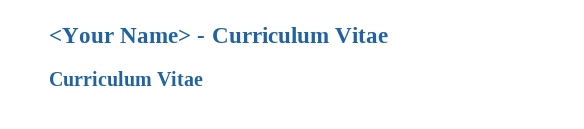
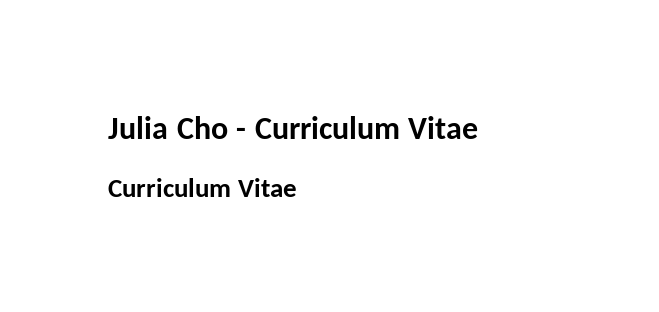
- <Your Name> - Curriculum Vitae
+ Julia Cho - Curriculum Vitae

